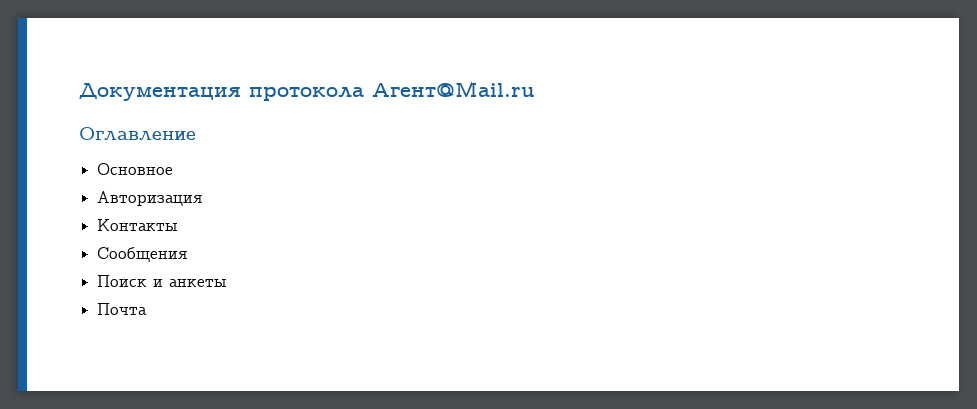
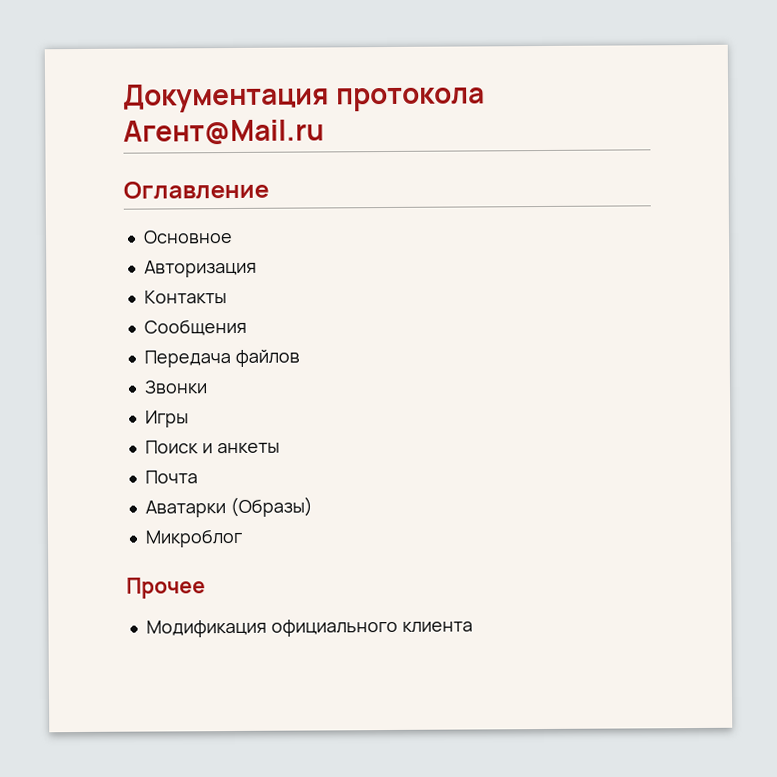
+ Передача файлов
+ Звонки
+ Игры
+ Аватарки (Образы)
+ Микроблог
+ Прочее
+ Модификация официального клиента

